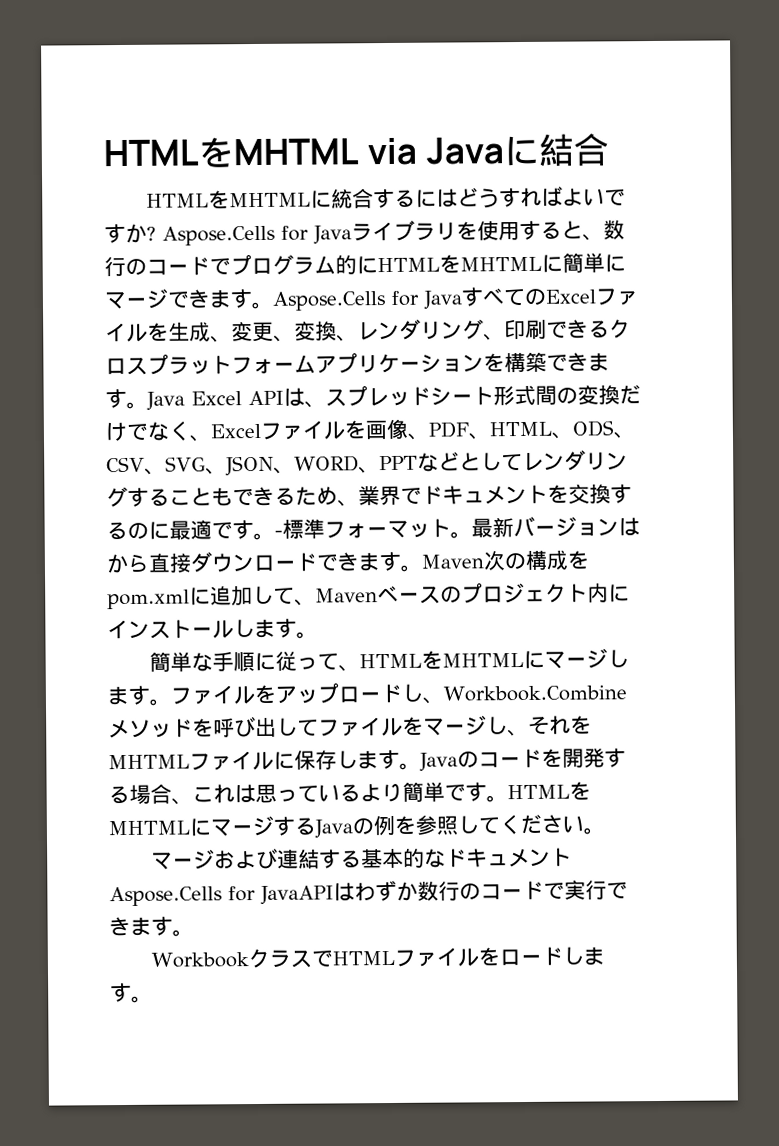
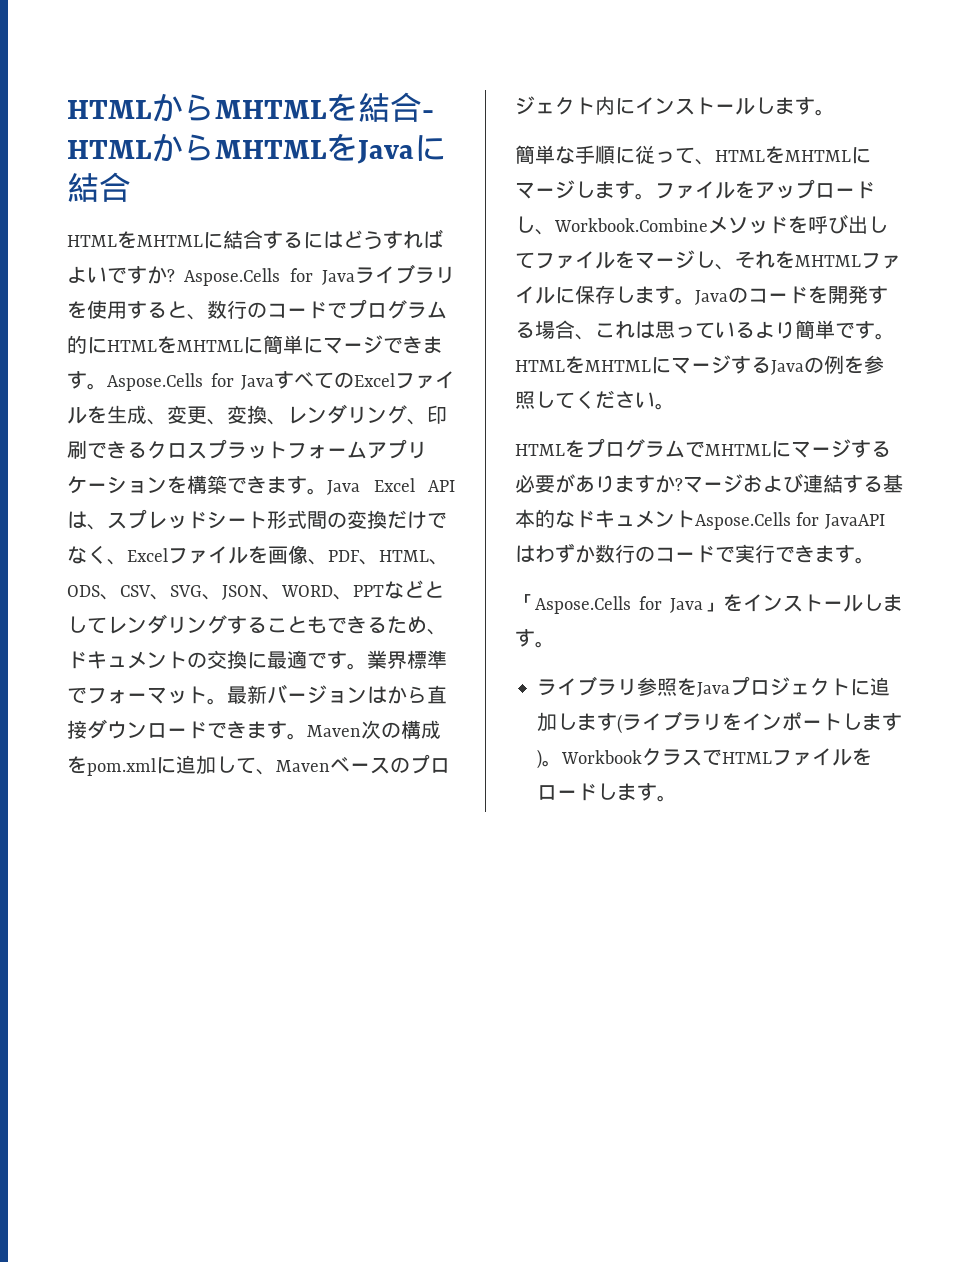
- HTMLをMHTML via Javaに結合
+ HTMLからMHTMLを結合- HTMLからMHTMLをJavaに結合
- HTMLをMHTMLに統合するにはどうすればよいですか?
+ HTMLをMHTMLに結合するにはどうすればよいですか?
- Java Excel APIは、スプレッドシート形式間の変換だけでなく、Excelファイルを画像、PDF、HTML、ODS、CSV、SVG、JSON、WORD、PPTなどとしてレンダリングすることもできるため、業界でドキュメントを交換するのに最適です。
+ Java Excel APIは、スプレッドシート形式間の変換だけでなく、Excelファイルを画像、PDF、HTML、ODS、CSV、SVG、JSON、WORD、PPTなどとしてレンダリングすることもできるため、ドキュメントの交換に最適です。
- -標準フォーマット。
+ 業界標準でフォーマット。
+ HTMLをプログラムでMHTMLにマージする必要がありますか?
+ 「Aspose.Cells for Java」をインストールします。
+ ライブラリ参照をJavaプロジェクトに追加します(ライブラリをインポートします)。

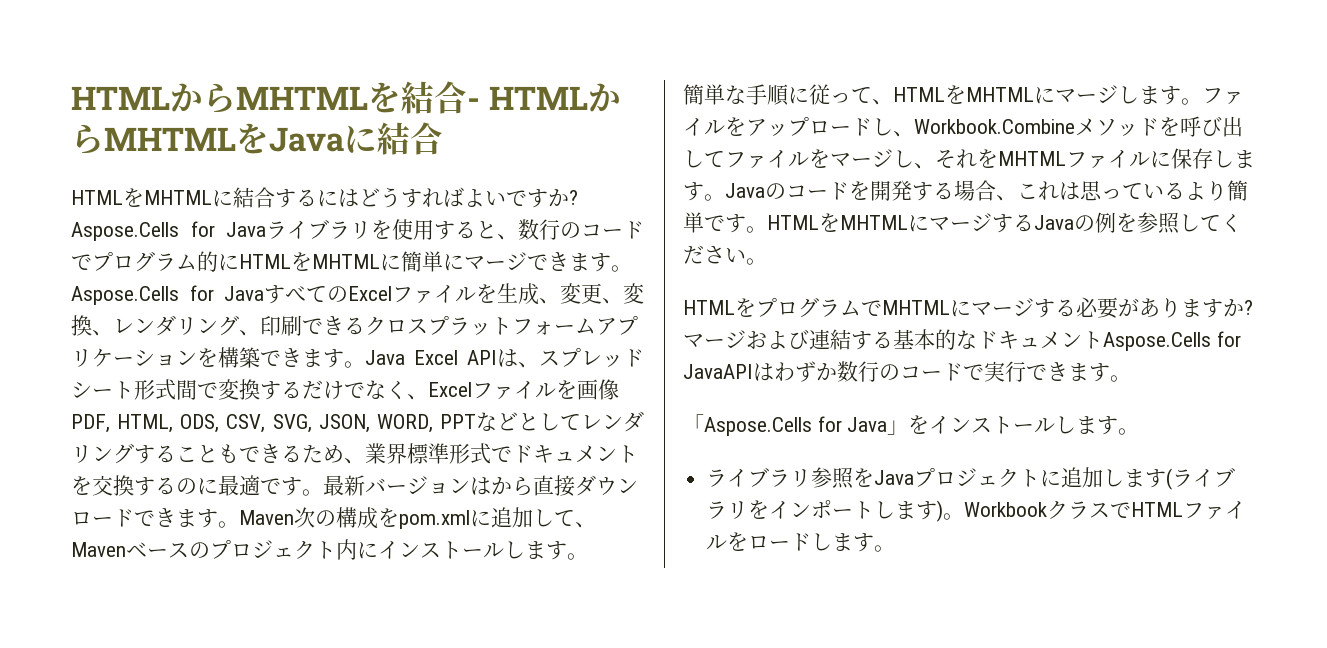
- Java Excel APIは、スプレッドシート形式間の変換だけでなく、Excelファイルを画像、PDF、HTML、ODS、CSV、SVG、JSON、WORD、PPTなどとしてレンダリングすることもできるため、ドキュメントの交換に最適です。業界標準でフォーマット。
+ Java Excel APIは、スプレッドシート形式間で変換するだけでなく、Excelファイルを画像PDF, HTML, ODS, CSV, SVG, JSON, WORD, PPTなどとしてレンダリングすることもできるため、業界標準形式でドキュメントを交換するのに最適です。

